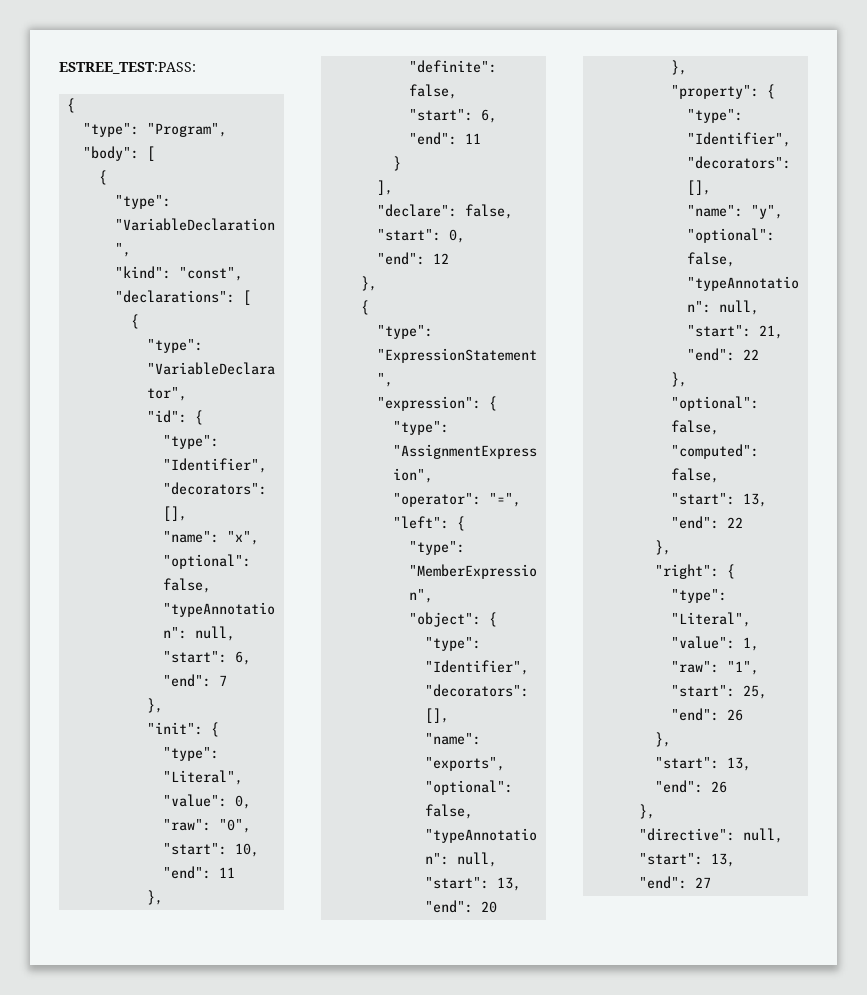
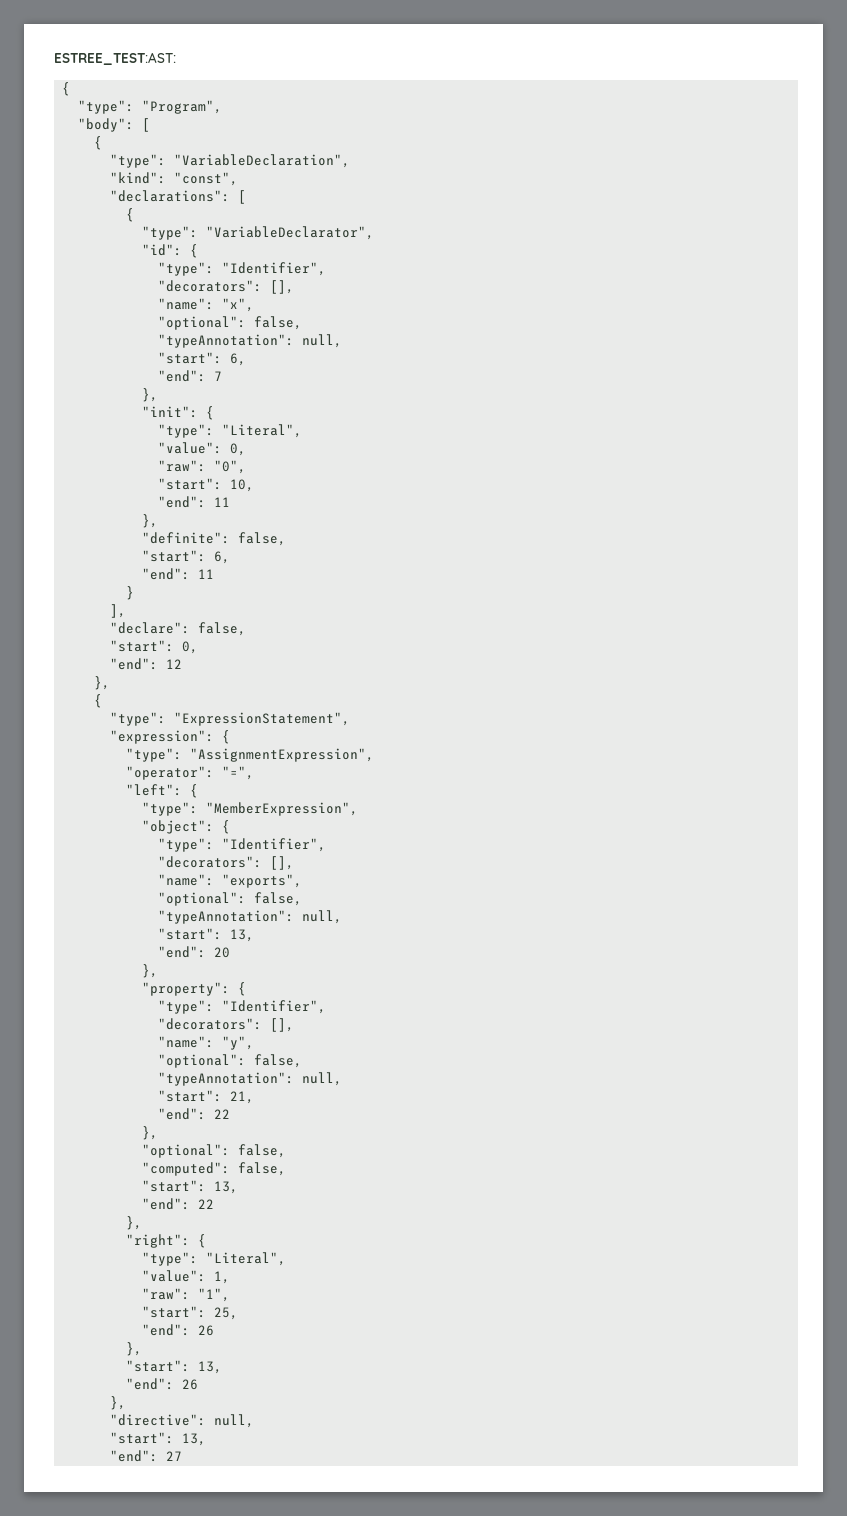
- ESTREE_TEST:PASS:
+ ESTREE_TEST:AST:

